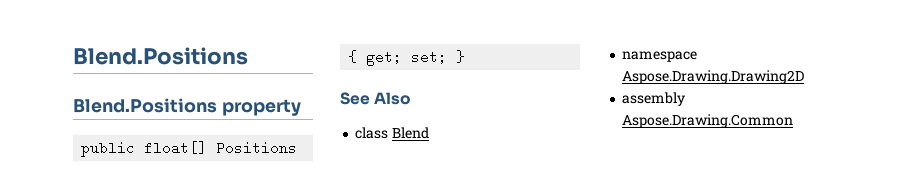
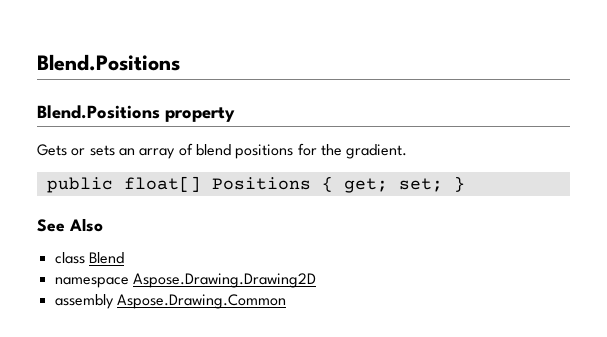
+ Gets or sets an array of blend positions for the gradient.

